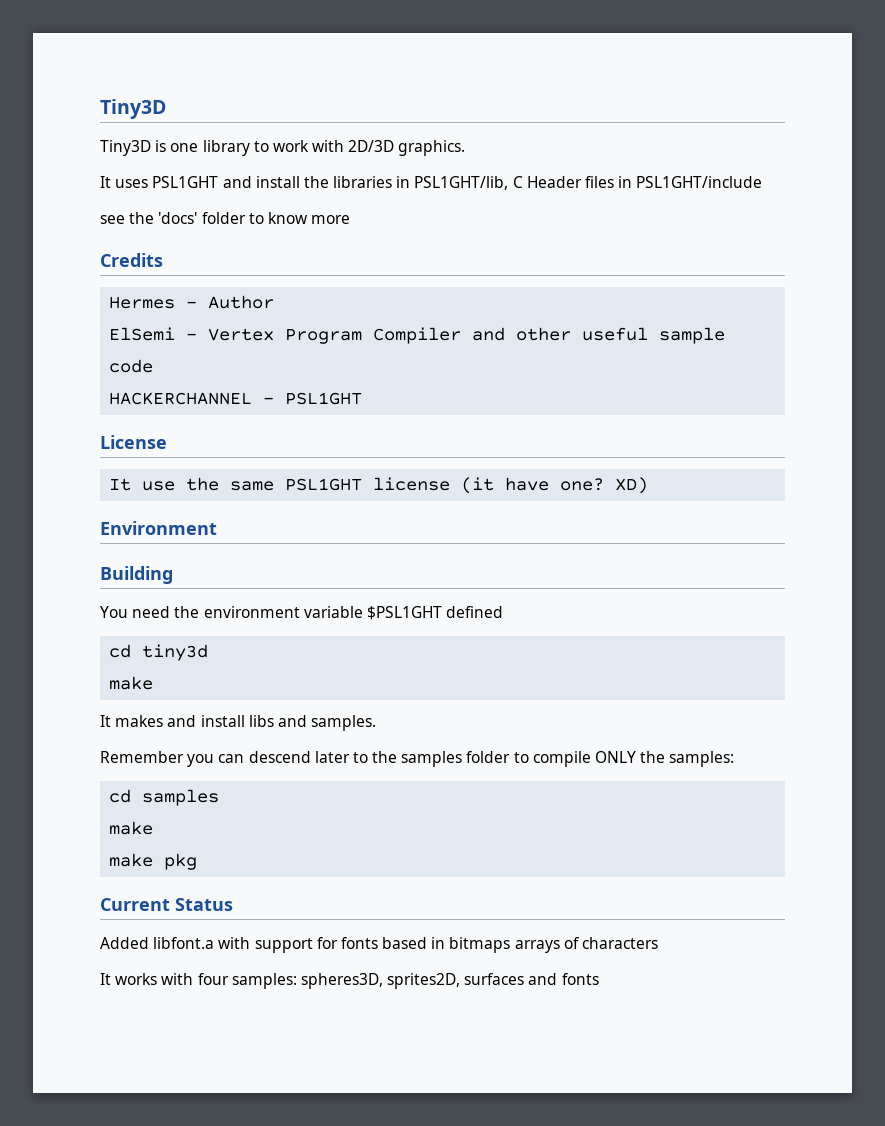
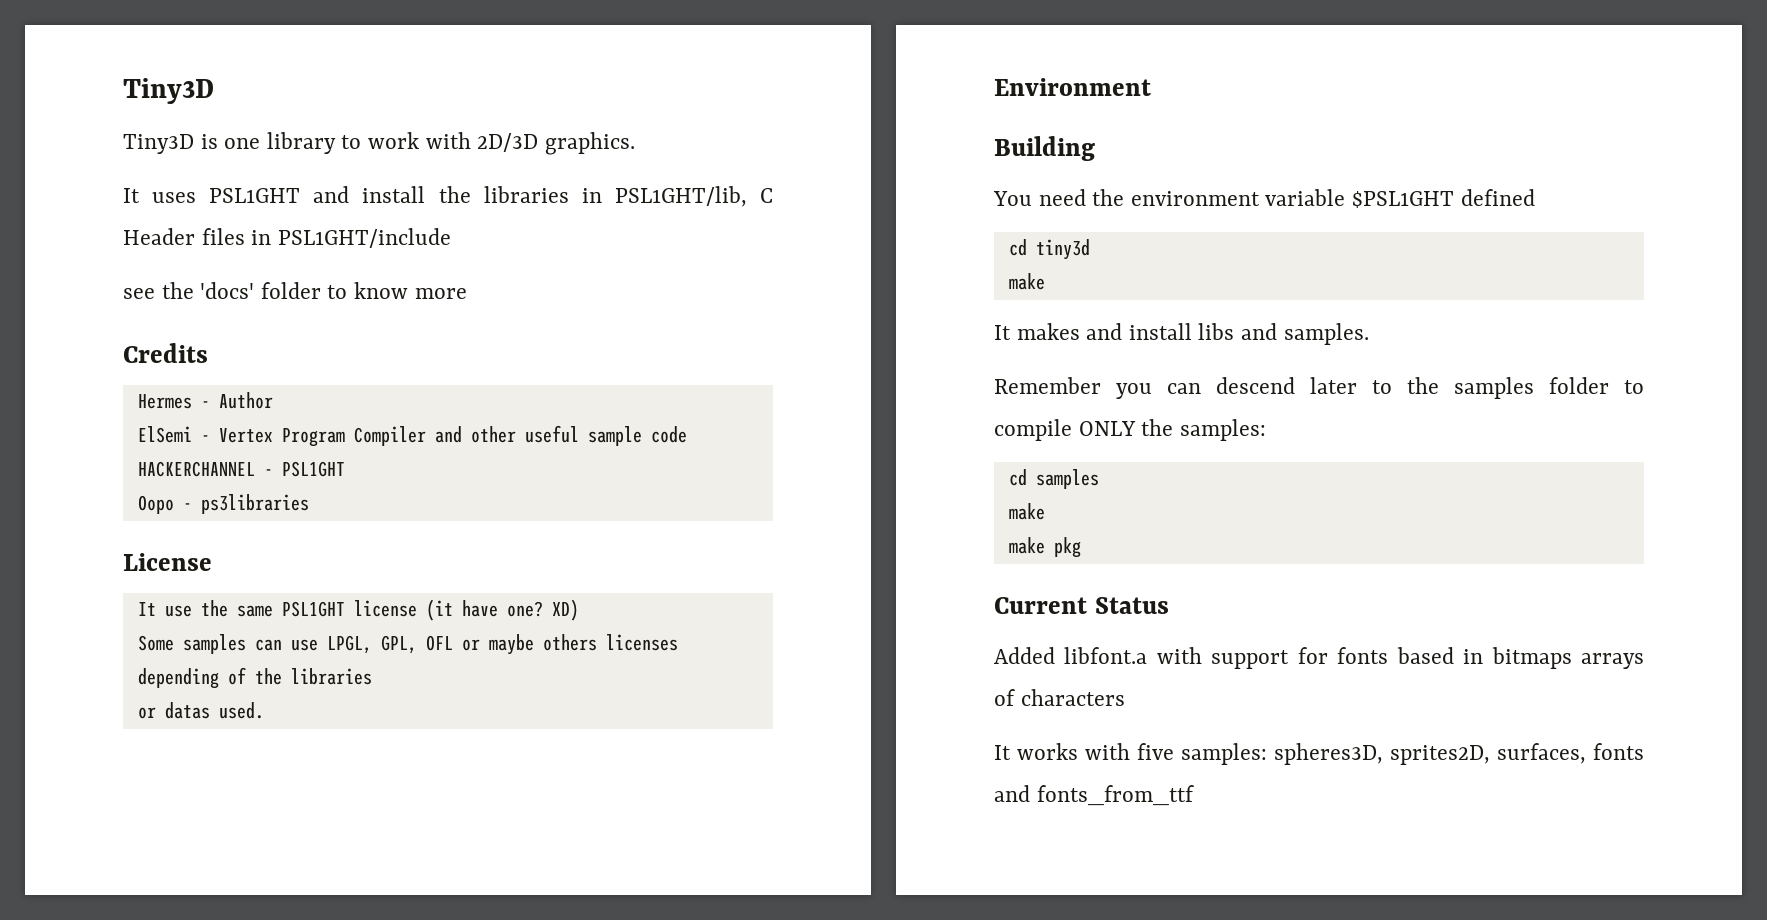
+ Oopo - ps3libraries
+ Some samples can use LPGL, GPL, OFL or maybe others licenses depending of the libraries
+ or datas used.
- It works with four samples: spheres3D, sprites2D, surfaces and fonts
+ It works with five samples: spheres3D, sprites2D, surfaces, fonts and fonts_from_ttf

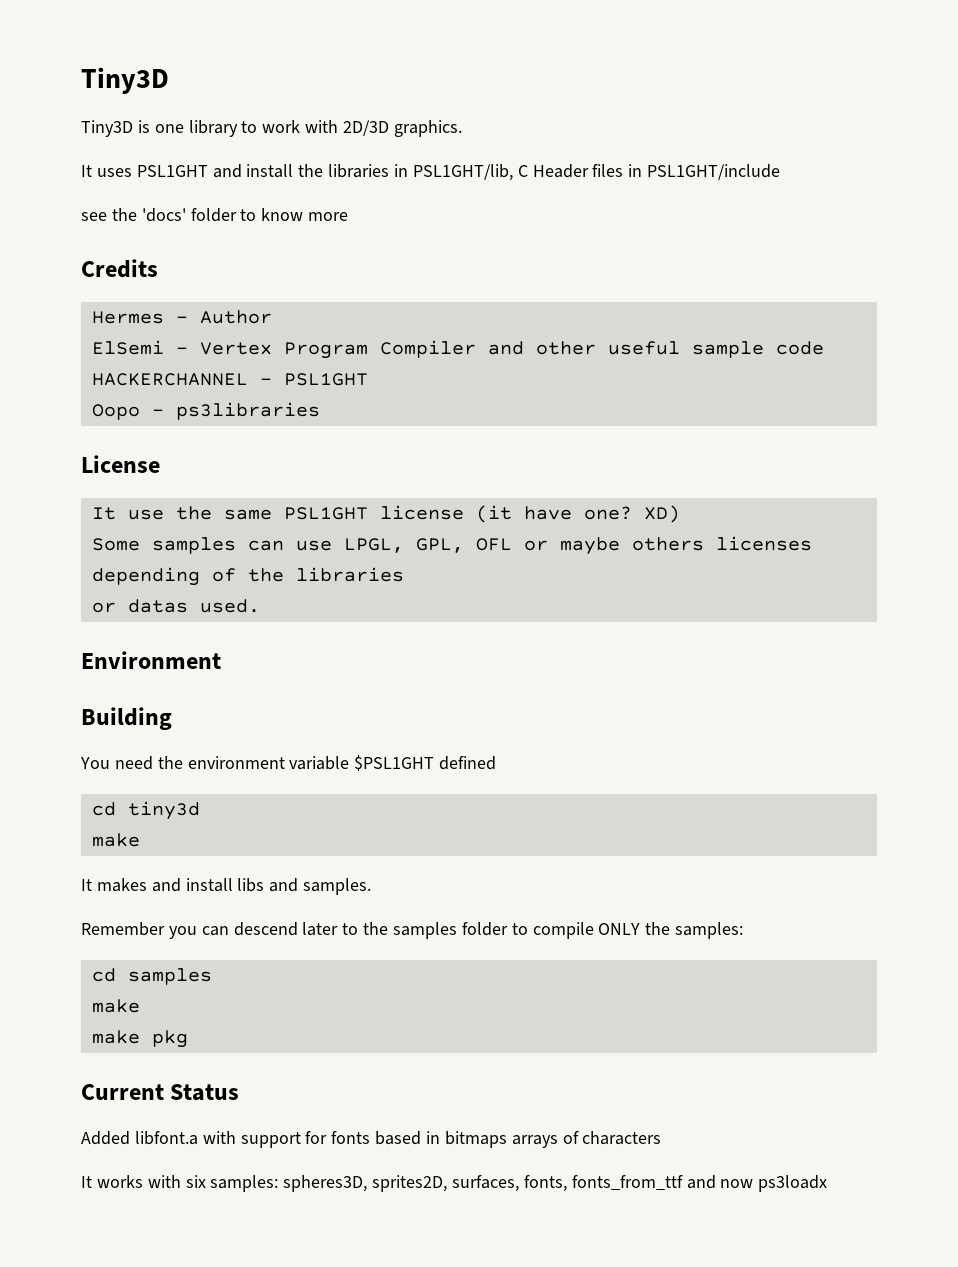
- It works with five samples: spheres3D, sprites2D, surfaces, fonts and fonts_from_ttf
+ It works with six samples: spheres3D, sprites2D, surfaces, fonts, fonts_from_ttf and now ps3loadx

